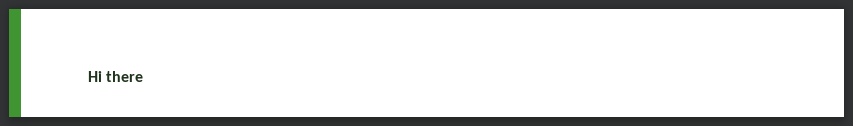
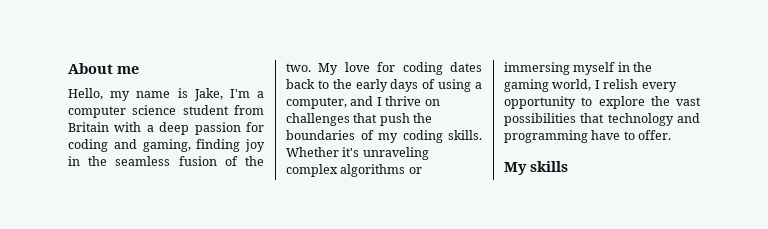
- Hi there
+ About me
+ Hello, my name is Jake, I'm a computer science student from Britain with a deep passion for coding and gaming, finding joy in the seamless fusion of the two. My love for coding dates back to the early days of using a computer, and I thrive on challenges that push the boundaries of my coding skills. Whether it's unraveling complex algorithms or immersing myself in the gaming world, I relish every opportunity to explore the vast possibilities that technology and programming have to offer.
+ My skills

